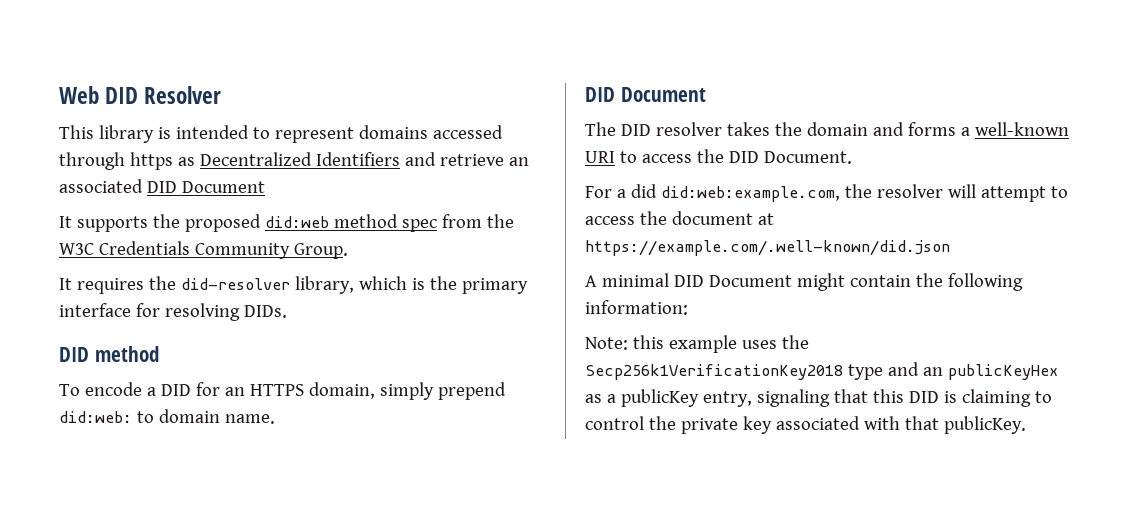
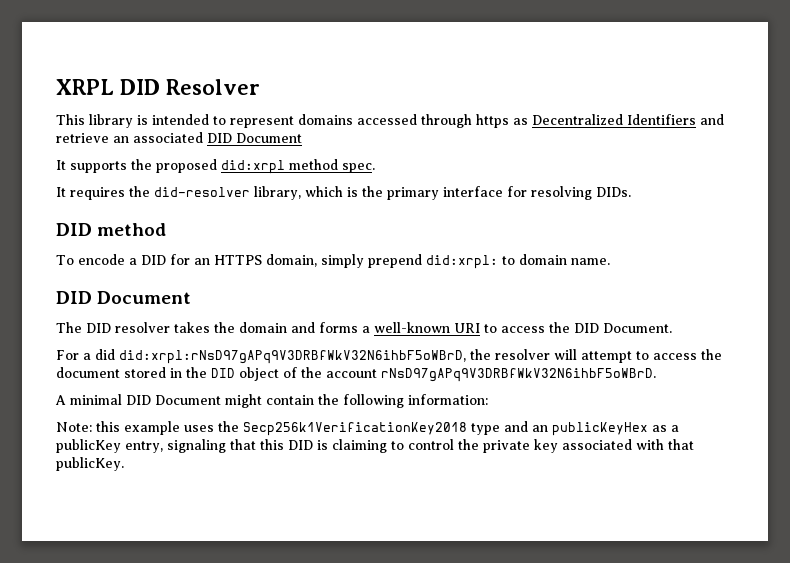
- Web DID Resolver
+ XRPL DID Resolver
- It supports the proposed did:web method spec from the W3C Credentials Community Group.
+ It supports the proposed did:xrpl method spec.
- To encode a DID for an HTTPS domain, simply prepend did:web: to domain name.
+ To encode a DID for an HTTPS domain, simply prepend did:xrpl: to domain name.
- For a did did:web:example.com, the resolver will attempt to access the document at https://example.com/.well-known/did.json
+ For a did did:xrpl:rNsD97gAPq9V3DRBfWkV32N6ihbF5oWBrD, the resolver will attempt to access the document stored in the DID object of the account rNsD97gAPq9V3DRBfWkV32N6ihbF5oWBrD.

